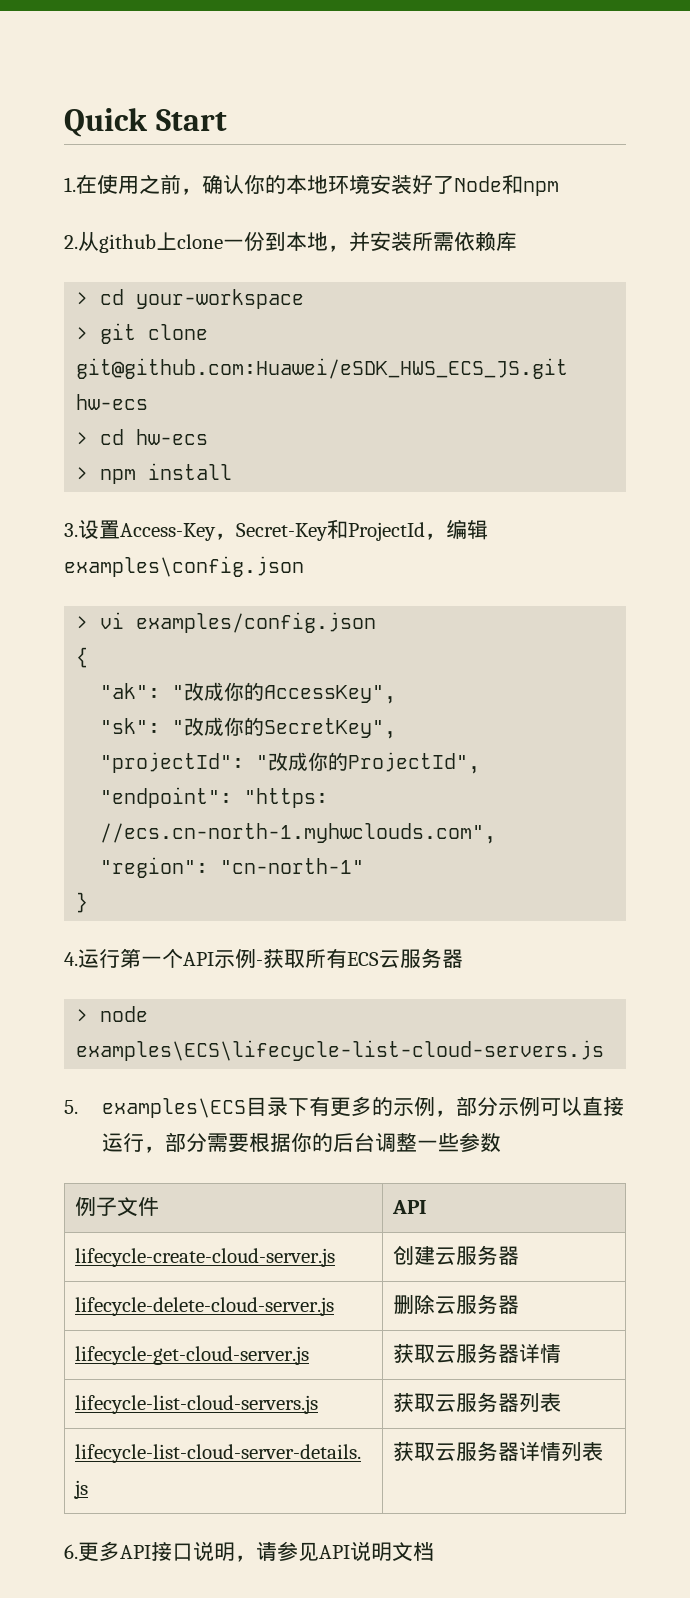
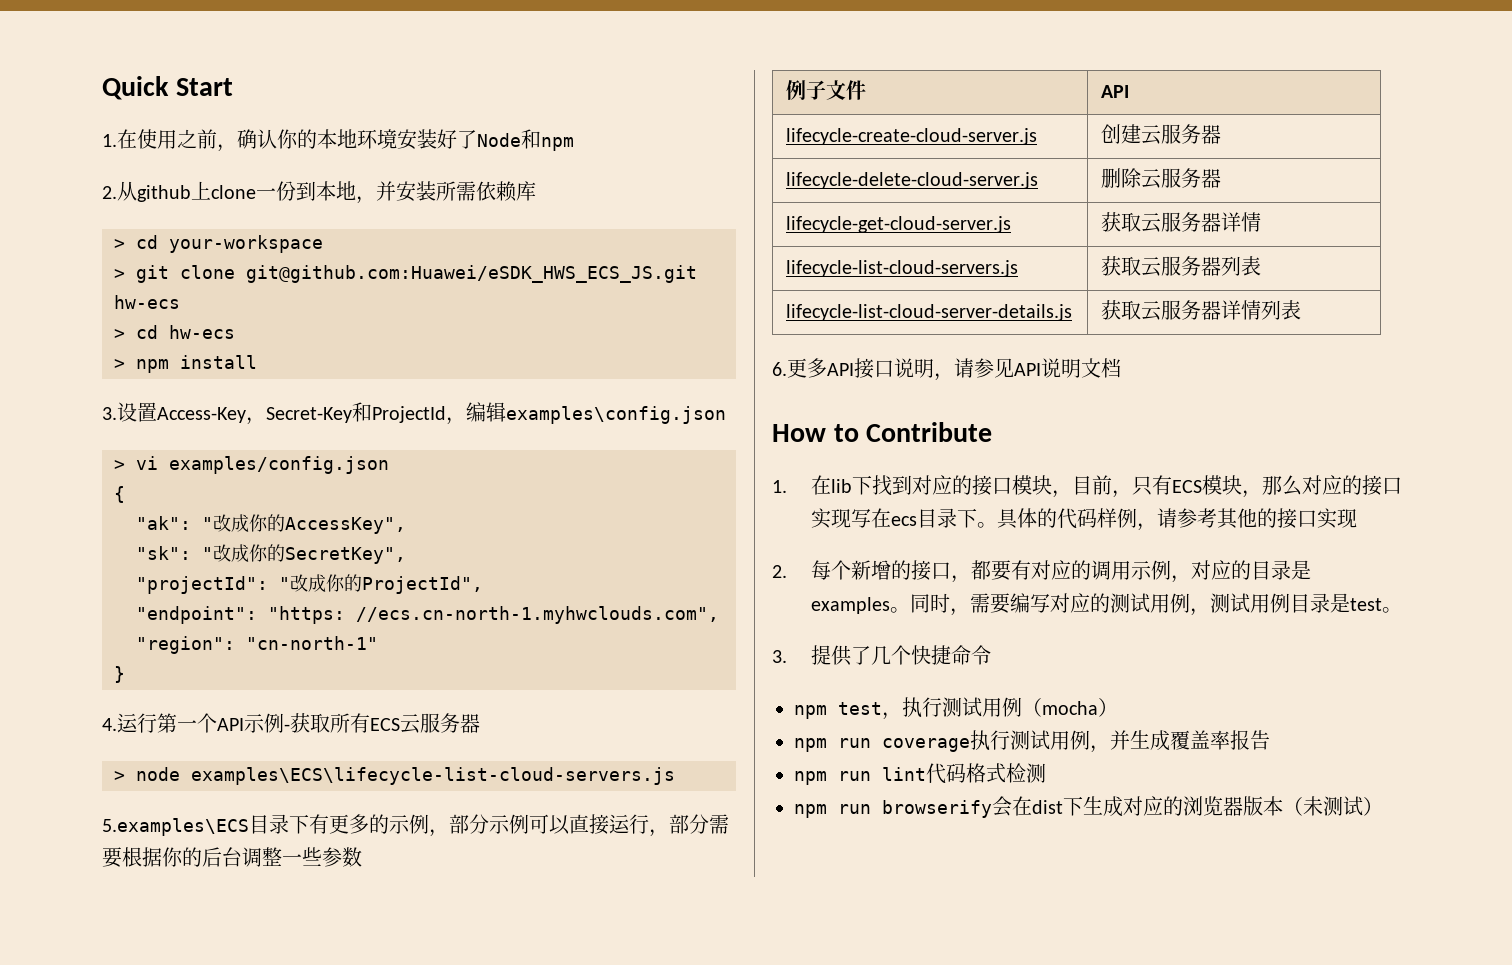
- 5. examples\ECS目录下有更多的示例，部分示例可以直接运行，部分需要根据你的后台调整一些参数
+ 5.examples\ECS目录下有更多的示例，部分示例可以直接运行，部分需要根据你的后台调整一些参数
+ How to Contribute
+ 1.在lib下找到对应的接口模块，目前，只有ECS模块，那么对应的接口实现写在ecs目录下。具体的代码样例，请参考其他的接口实现
+ 2.每个新增的接口，都要有对应的调用示例，对应的目录是examples。同时，需要编写对应的测试用例，测试用例目录是test。
+ 3.提供了几个快捷命令
+ npm test，执行测试用例（mocha）
+ npm run coverage执行测试用例，并生成覆盖率报告
+ npm run lint代码格式检测
+ npm run browserify会在dist下生成对应的浏览器版本（未测试）

